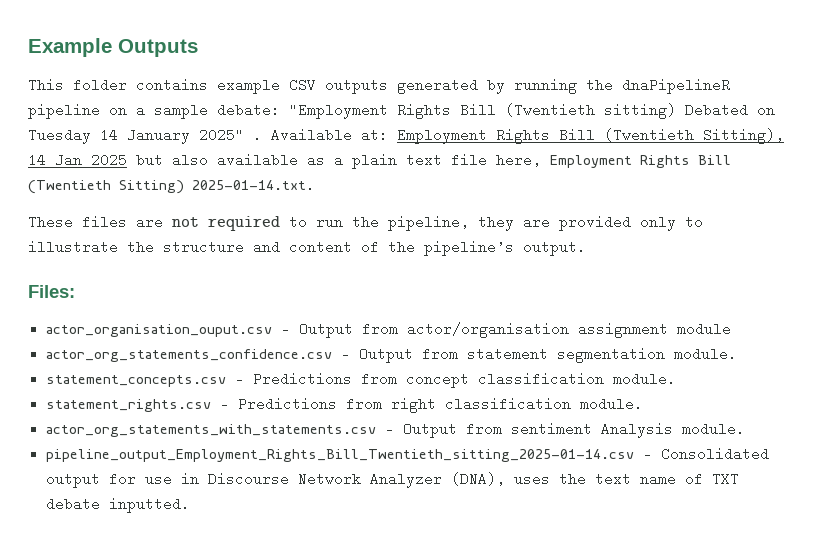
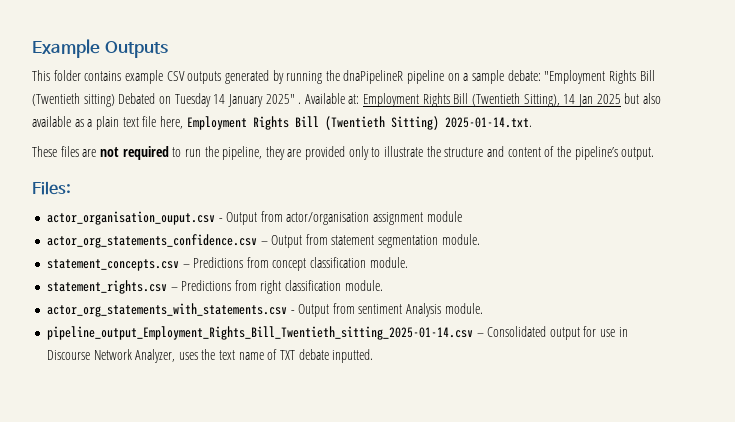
- pipeline_output_Employment_Rights_Bill_Twentieth_sitting_2025-01-14.csv – Consolidated output for use in Discourse Network Analyzer (DNA), uses the text name of TXT debate inputted.
+ pipeline_output_Employment_Rights_Bill_Twentieth_sitting_2025-01-14.csv – Consolidated output for use in Discourse Network Analyzer, uses the text name of TXT debate inputted.

